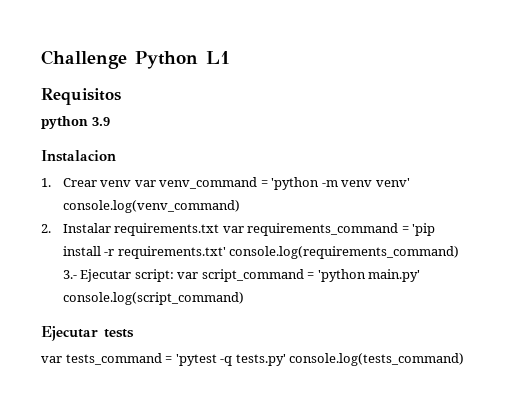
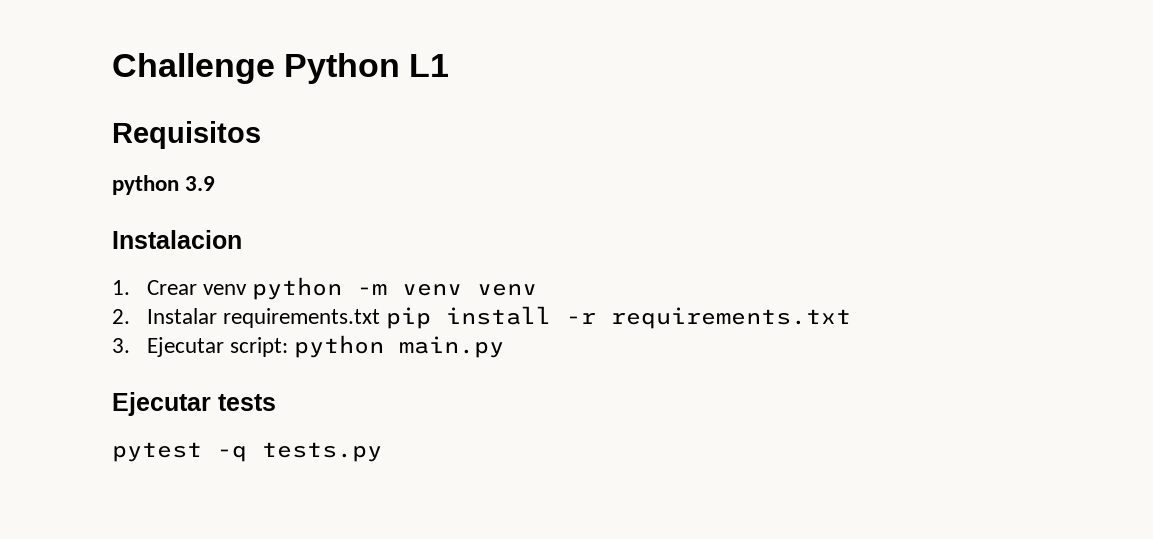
- 1. Crear venv var venv_command = 'python -m venv venv' console.log(venv_command)
- 2. Instalar requirements.txt var requirements_command = 'pip install -r requirements.txt' console.log(requirements_command) 3.- Ejecutar script: var script_command = 'python main.py' console.log(script_command)
+ 1. Crear venv python -m venv venv
+ 2. Instalar requirements.txt pip install -r requirements.txt
+ 3. Ejecutar script: python main.py
  Ejecutar tests
- var tests_command = 'pytest -q tests.py' console.log(tests_command)
+ pytest -q tests.py

